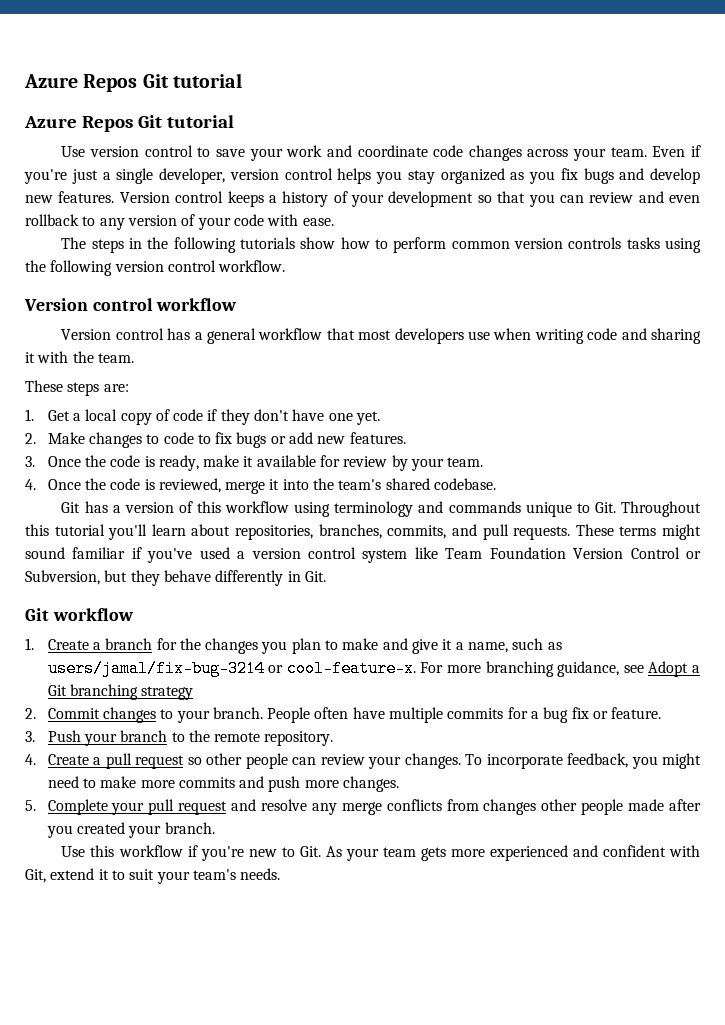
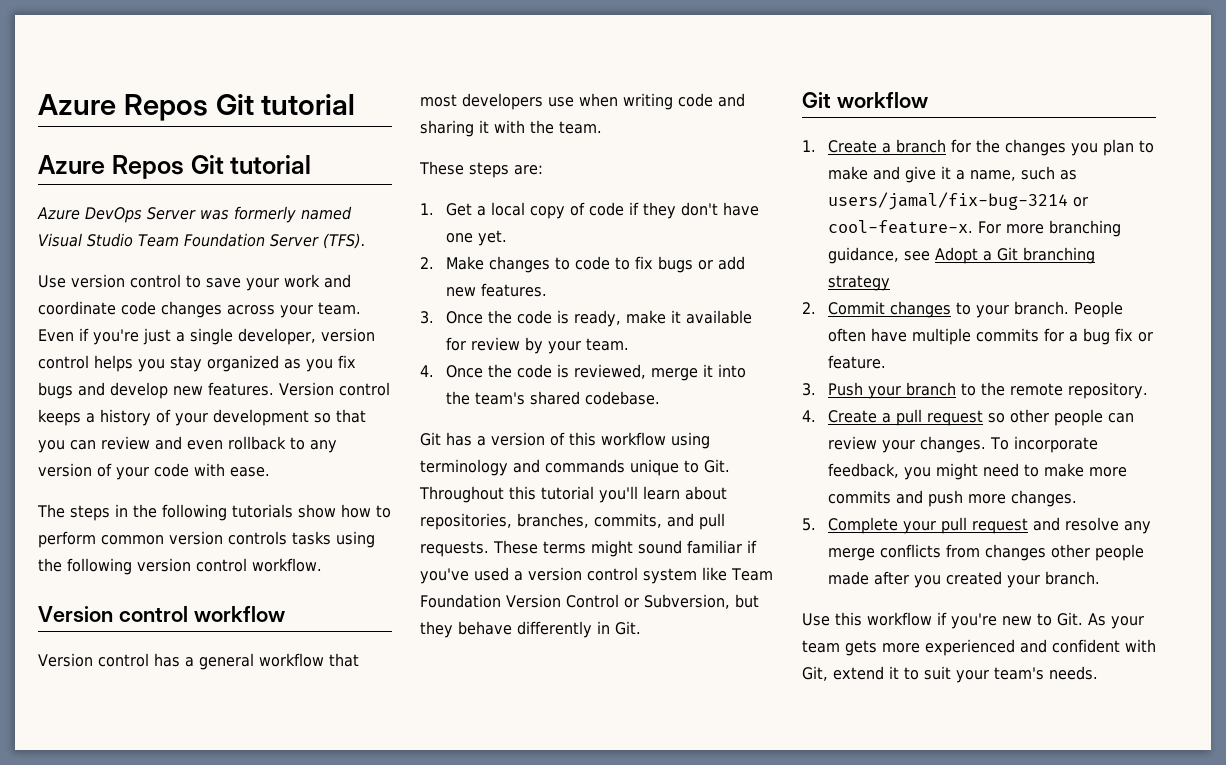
+ Azure DevOps Server was formerly named Visual Studio Team Foundation Server (TFS).

